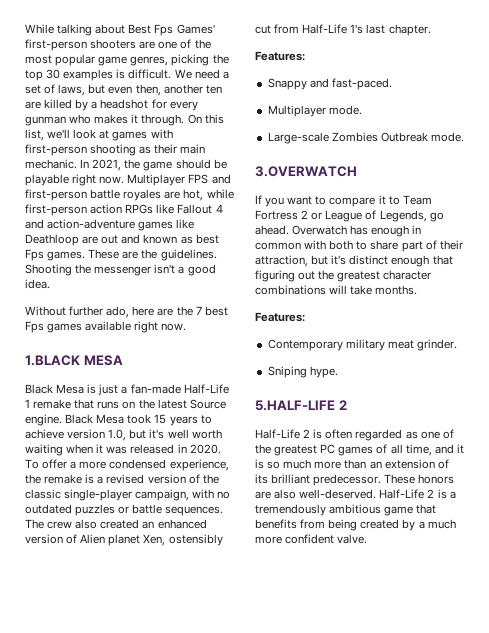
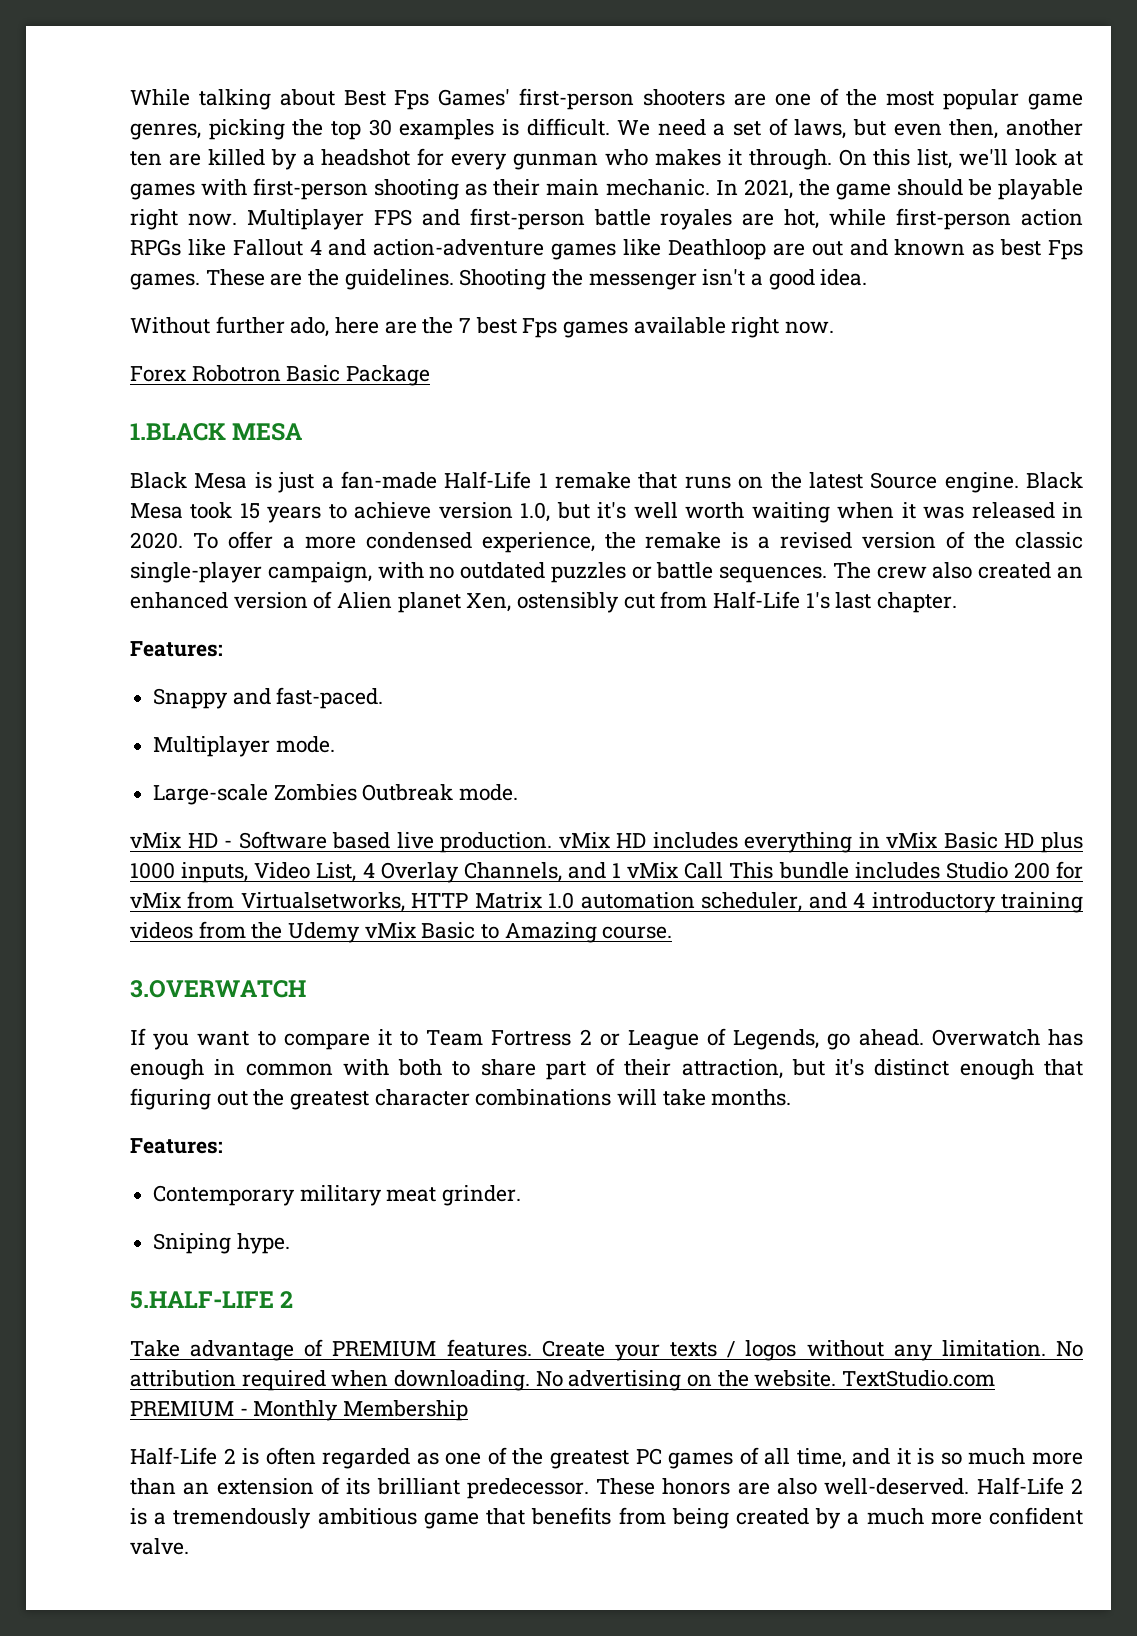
+ Forex Robotron Basic Package
+ vMix HD - Software based live production. vMix HD includes everything in vMix Basic HD plus 1000 inputs, Video List, 4 Overlay Channels, and 1 vMix Call This bundle includes Studio 200 for vMix from Virtualsetworks, HTTP Matrix 1.0 automation scheduler, and 4 introductory training videos from the Udemy vMix Basic to Amazing course.
+ Take advantage of PREMIUM features. Create your texts / logos without any limitation. No attribution required when downloading. No advertising on the website. TextStudio.com PREMIUM - Monthly Membership

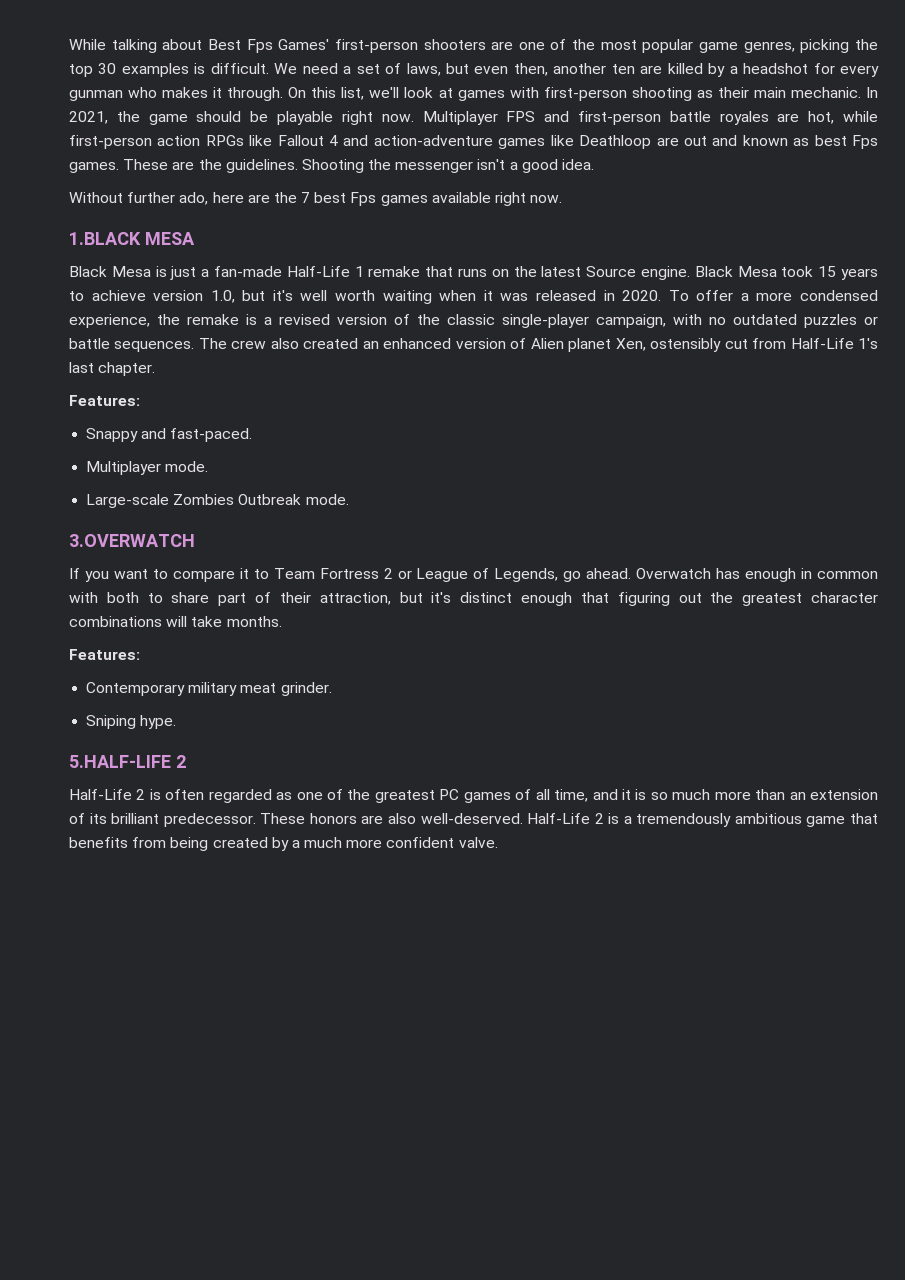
- Forex Robotron Basic Package
- vMix HD - Software based live production. vMix HD includes everything in vMix Basic HD plus 1000 inputs, Video List, 4 Overlay Channels, and 1 vMix Call This bundle includes Studio 200 for vMix from Virtualsetworks, HTTP Matrix 1.0 automation scheduler, and 4 introductory training videos from the Udemy vMix Basic to Amazing course.
- Take advantage of PREMIUM features. Create your texts / logos without any limitation. No attribution required when downloading. No advertising on the website. TextStudio.com PREMIUM - Monthly Membership

